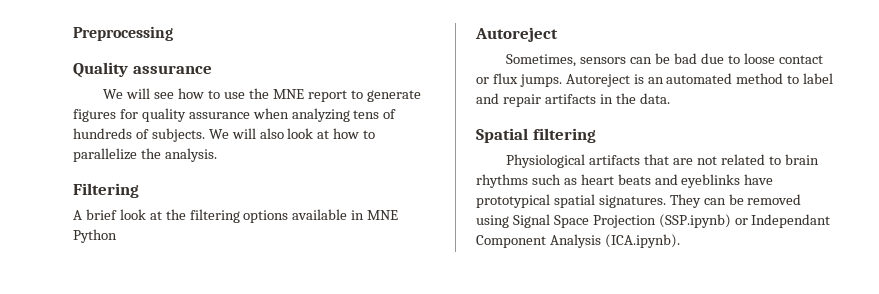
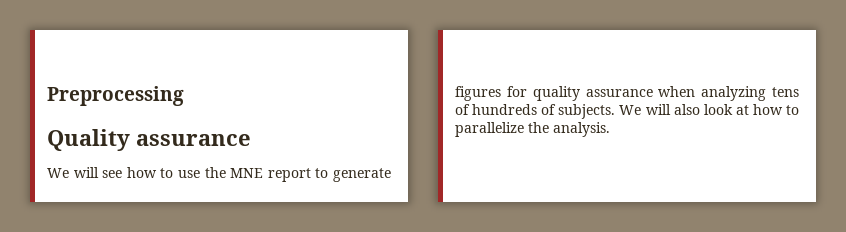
- Filtering
- A brief look at the filtering options available in MNE Python
- Autoreject
- Sometimes, sensors can be bad due to loose contact or flux jumps. Autoreject is an automated method to label and repair artifacts in the data.
- Spatial filtering
- Physiological artifacts that are not related to brain rhythms such as heart beats and eyeblinks have prototypical spatial signatures. They can be removed using Signal Space Projection (SSP.ipynb) or Independant Component Analysis (ICA.ipynb).

